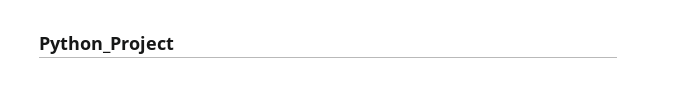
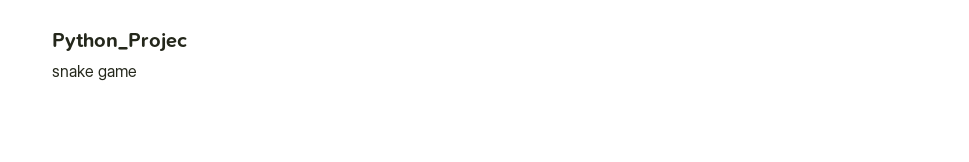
- Python_Project
+ Python_Projec
+ snake game

